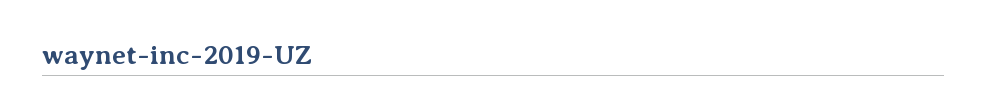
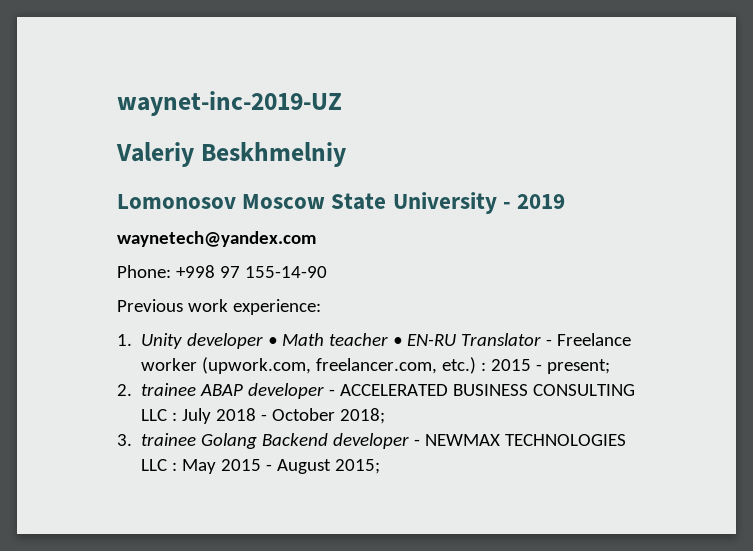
+ Valeriy Beskhmelniy
+ Lomonosov Moscow State University - 2019
+ waynetech@yandex.com
+ Phone: +998 97 155-14-90
+ Previous work experience:
+ 1. Unity developer • Math teacher • EN-RU Translator - Freelance worker (upwork.com, freelancer.com, etc.) : 2015 - present;
+ 2. trainee ABAP developer - ACCELERATED BUSINESS CONSULTING LLC : July 2018 - October 2018;
+ 3. trainee Golang Backend developer - NEWMAX TECHNOLOGIES LLC : May 2015 - August 2015;

